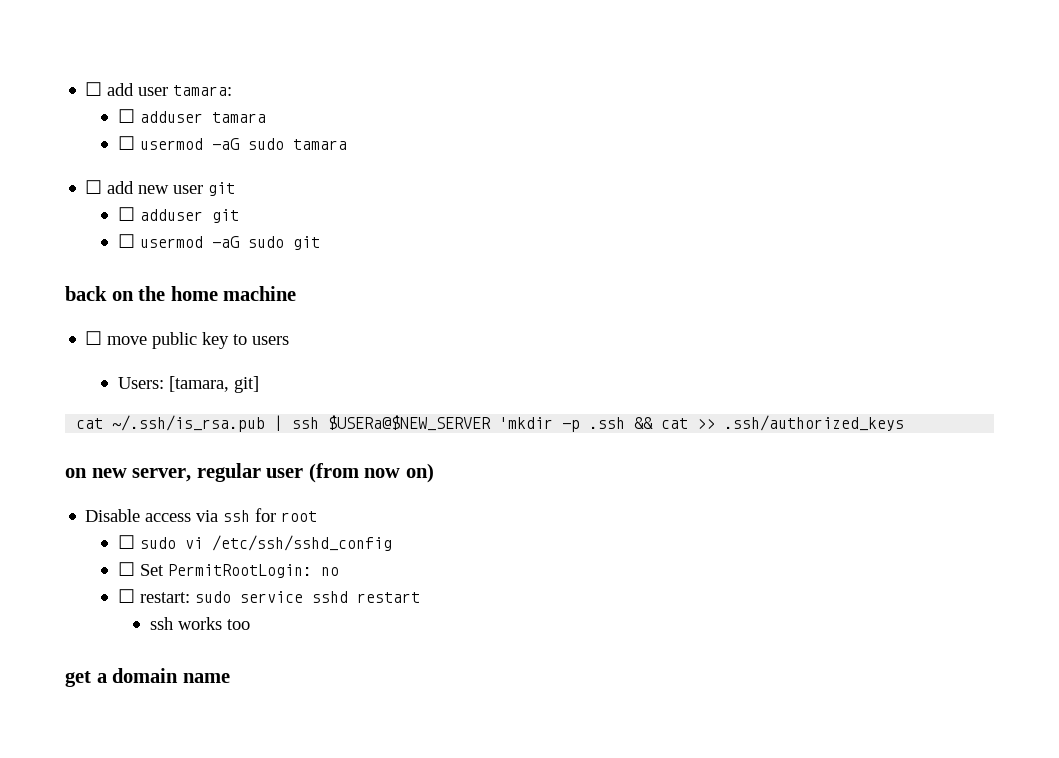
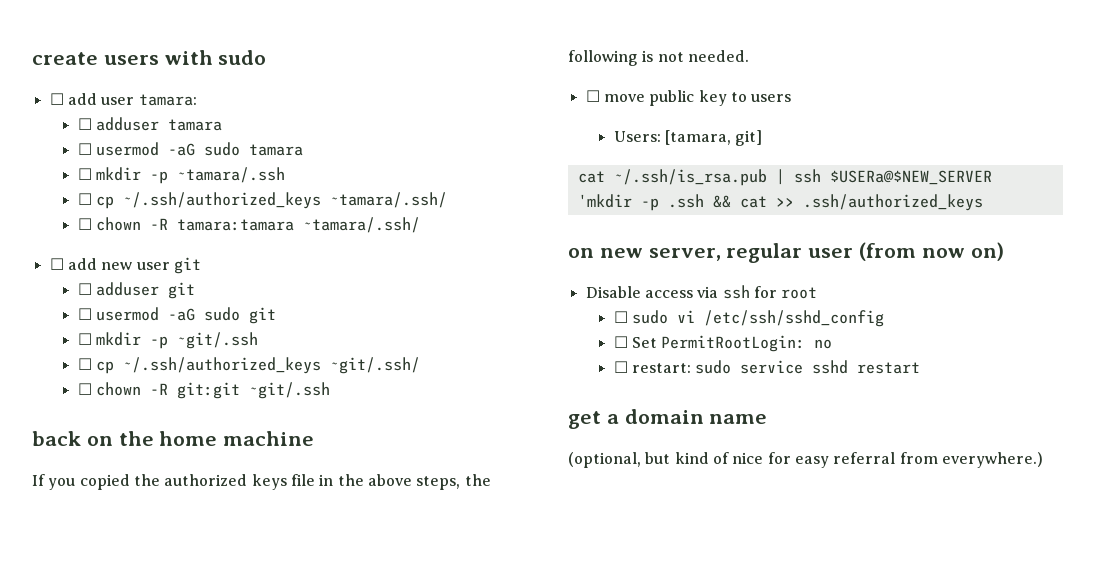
+ create users with sudo
+ ☐ mkdir -p ~tamara/.ssh
+ ☐ cp ~/.ssh/authorized_keys ~tamara/.ssh/
+ ☐ chown -R tamara:tamara ~tamara/.ssh/
+ ☐ mkdir -p ~git/.ssh
+ ☐ cp ~/.ssh/authorized_keys ~git/.ssh/
+ ☐ chown -R git:git ~git/.ssh
+ If you copied the authorized keys file in the above steps, the following is not needed.
- ssh works too
+ (optional, but kind of nice for easy referral from everywhere.)

